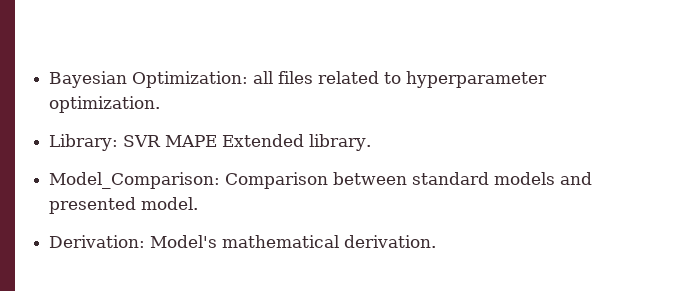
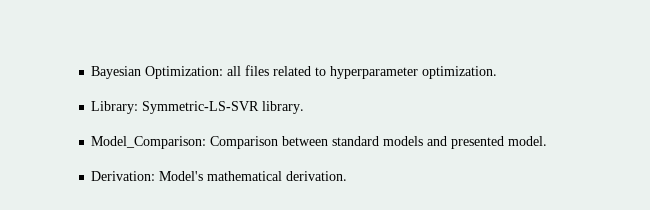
- Library: SVR MAPE Extended library.
+ Library: Symmetric-LS-SVR library.

